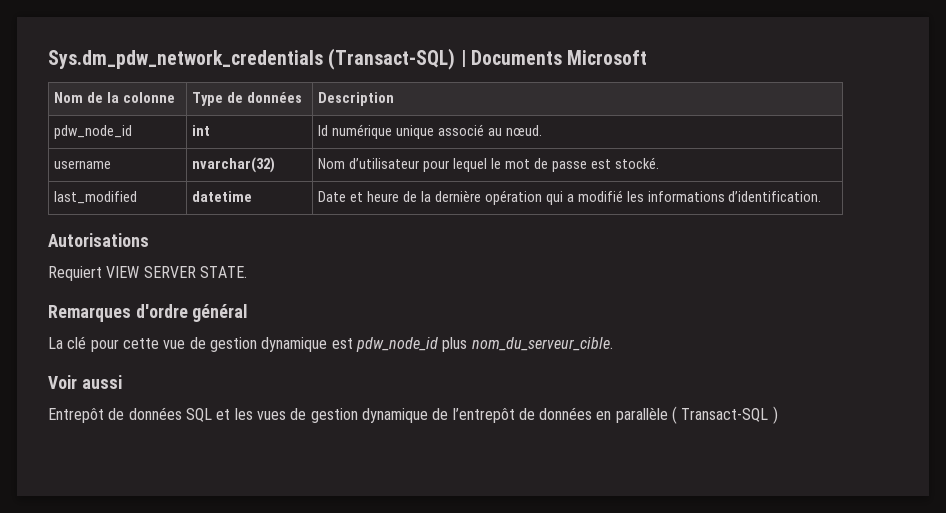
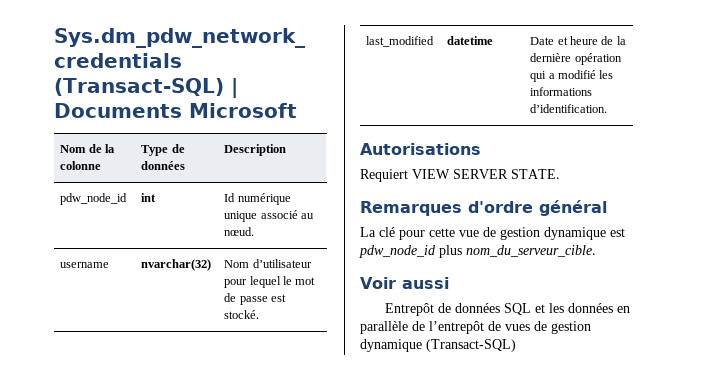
- Entrepôt de données SQL et les vues de gestion dynamique de l’entrepôt de données en parallèle ( Transact-SQL )
+ Entrepôt de données SQL et les données en parallèle de l’entrepôt de vues de gestion dynamique (Transact-SQL)

